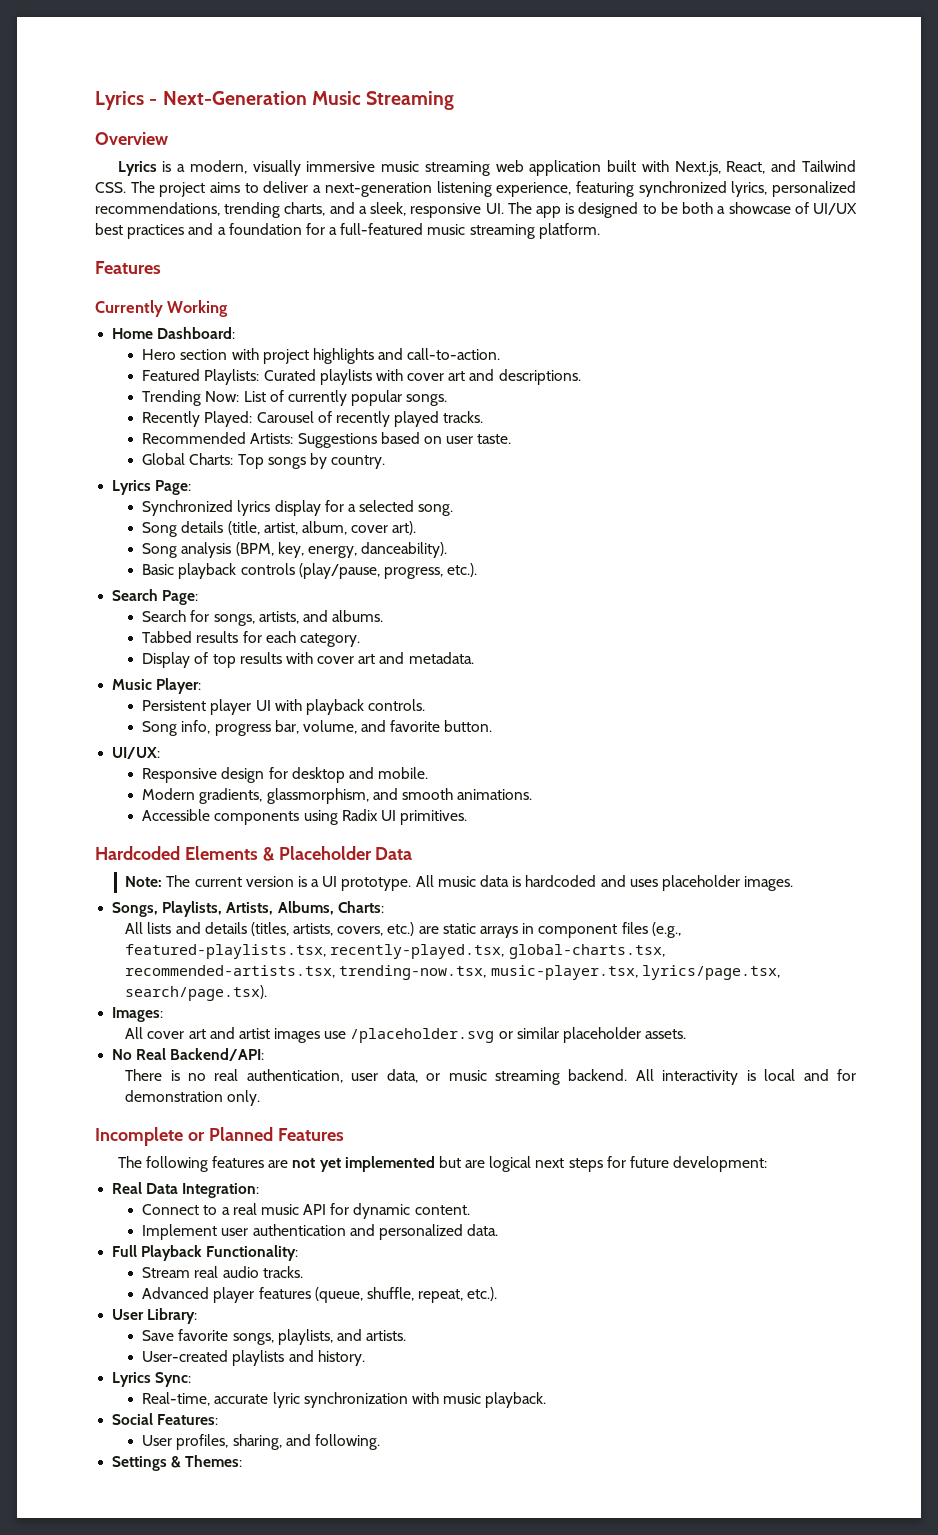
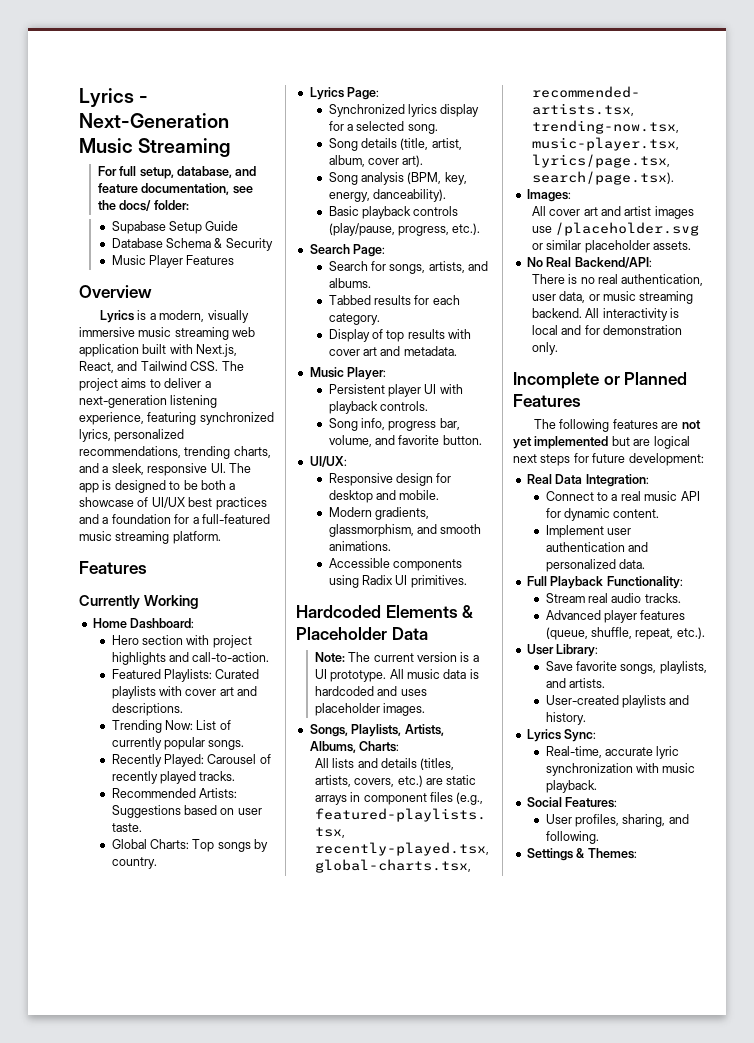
+ For full setup, database, and feature documentation, see the docs/ folder:
+ Supabase Setup Guide
+ Database Schema & Security
+ Music Player Features

